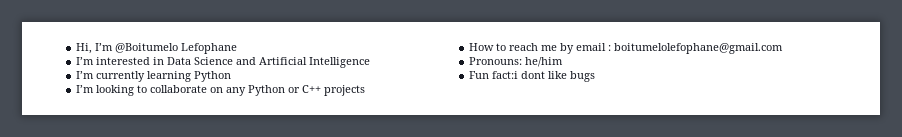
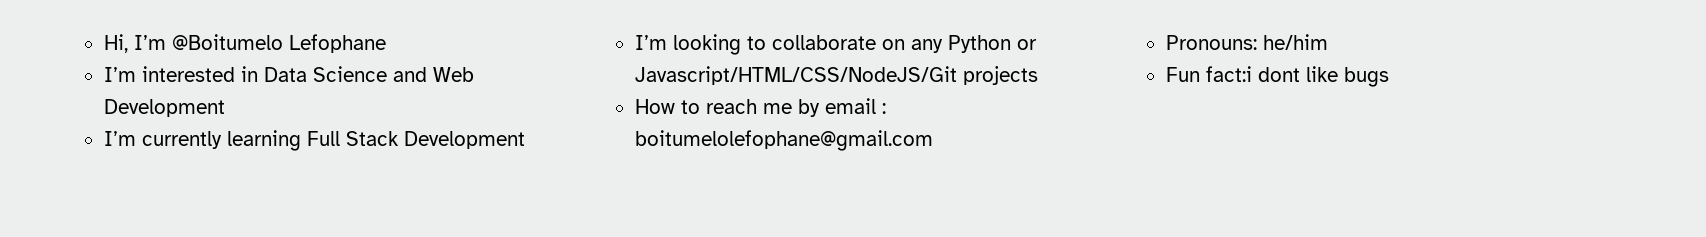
- I’m interested in Data Science and Artificial Intelligence
+ I’m interested in Data Science and Web Development
- I’m currently learning Python
+ I’m currently learning Full Stack Development
- I’m looking to collaborate on any Python or C++ projects
+ I’m looking to collaborate on any Python or Javascript/HTML/CSS/NodeJS/Git projects

